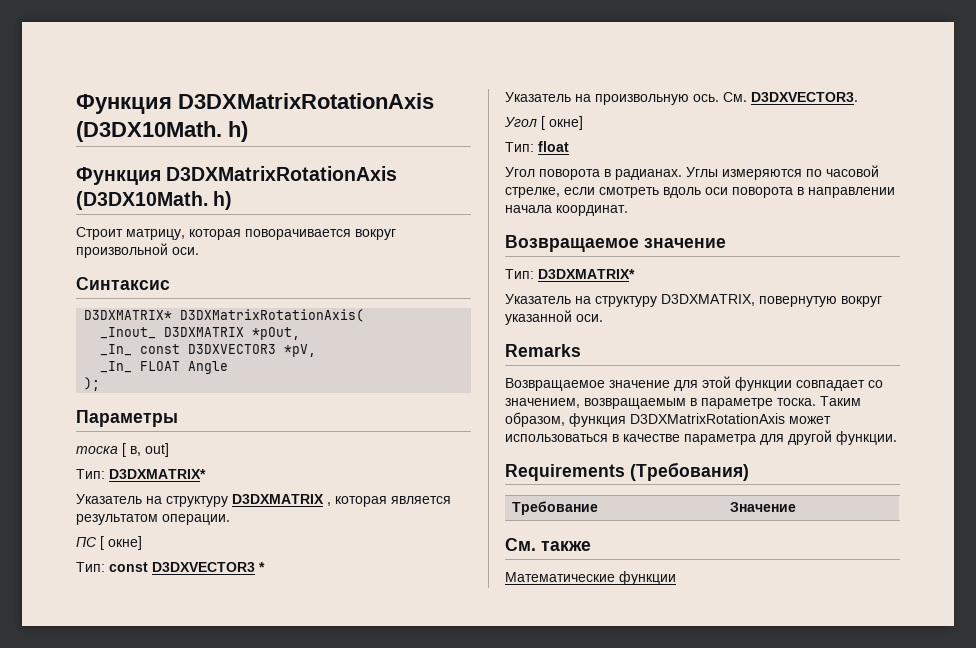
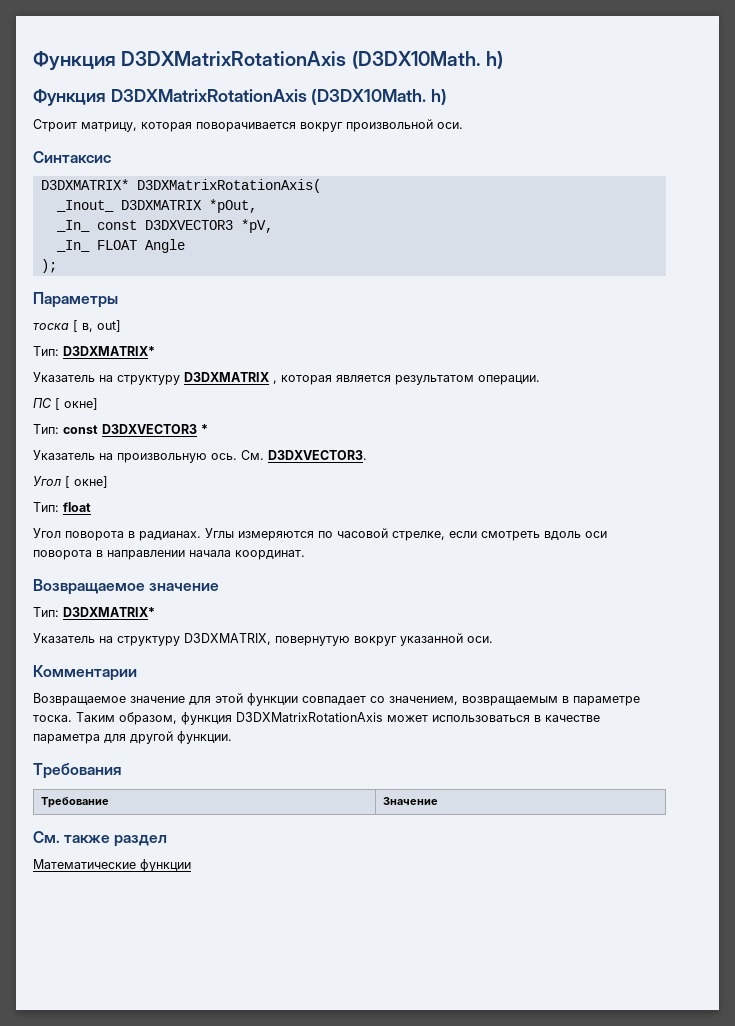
- Remarks
+ Комментарии
- Requirements (Требования)
+ Требования
- См. также
+ См. также раздел

